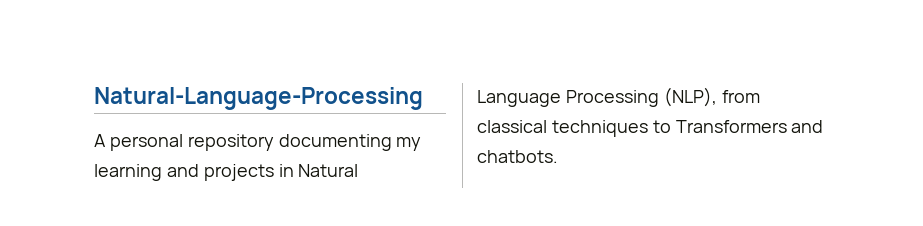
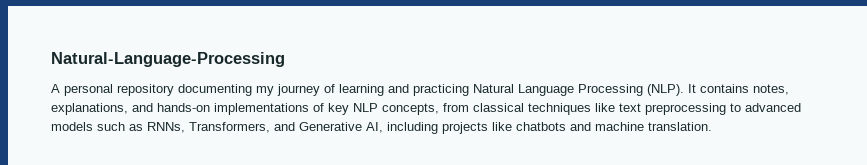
- A personal repository documenting my learning and projects in Natural Language Processing (NLP), from classical techniques to Transformers and chatbots.
+ A personal repository documenting my journey of learning and practicing Natural Language Processing (NLP). It contains notes, explanations, and hands-on implementations of key NLP concepts, from classical techniques like text preprocessing to advanced models such as RNNs, Transformers, and Generative AI, including projects like chatbots and machine translation.

